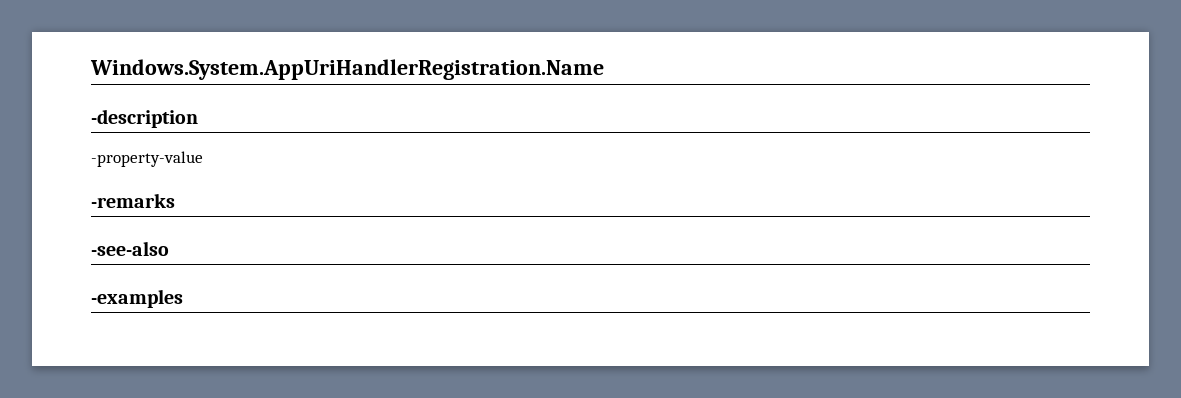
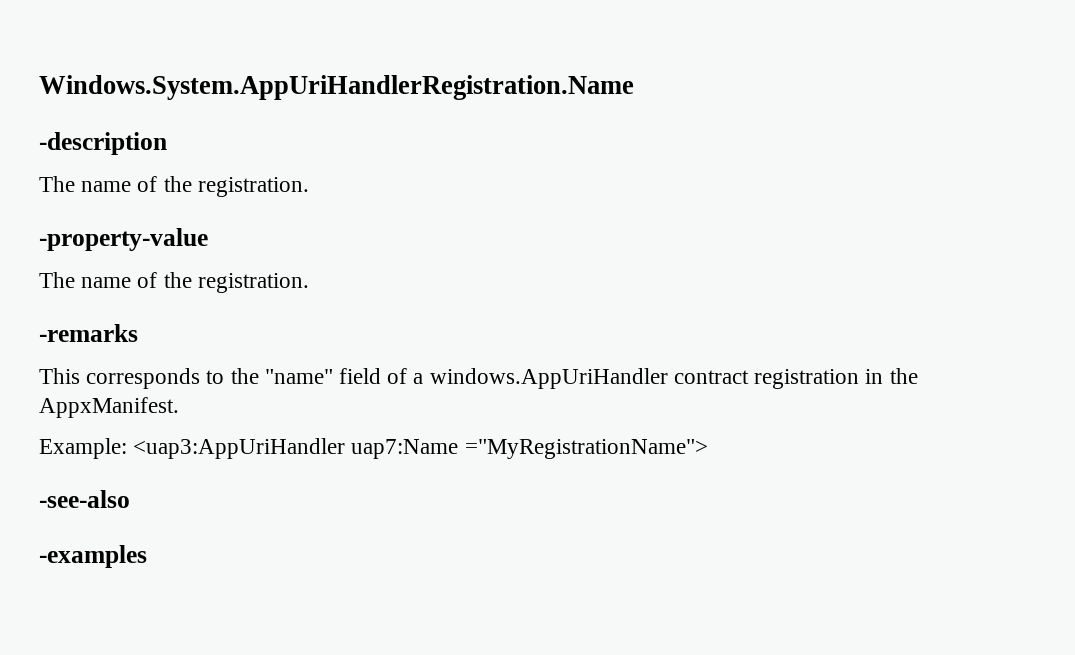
  -description
+ The name of the registration.
  -property-value
+ The name of the registration.
  -remarks
+ This corresponds to the "name" field of a windows.AppUriHandler contract registration in the AppxManifest.
+ Example: <uap3:AppUriHandler uap7:Name ="MyRegistrationName">

